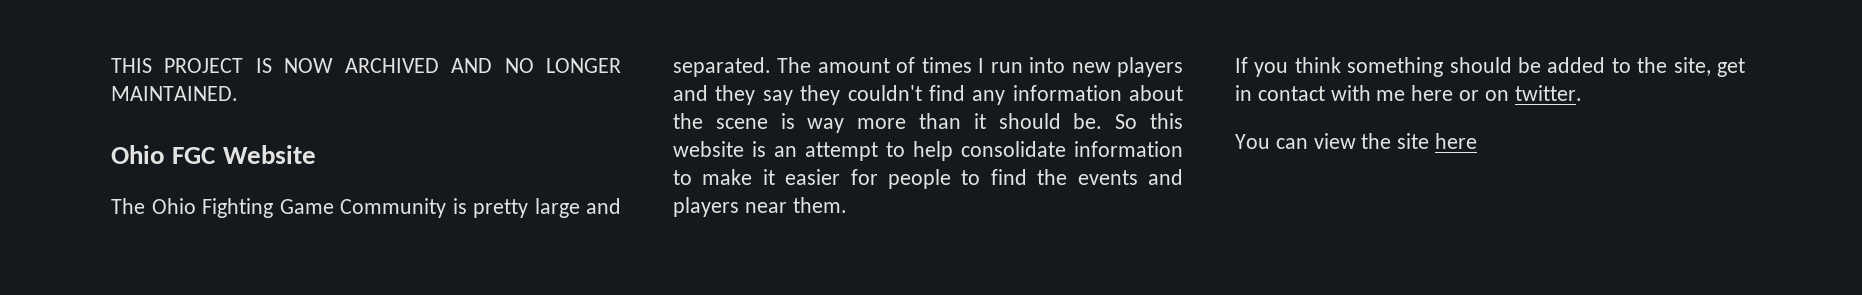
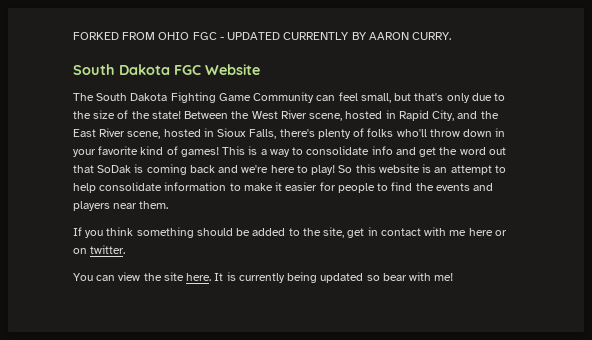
- THIS PROJECT IS NOW ARCHIVED AND NO LONGER MAINTAINED.
- Ohio FGC Website
+ FORKED FROM OHIO FGC - UPDATED CURRENTLY BY AARON CURRY.
+ South Dakota FGC Website
- The Ohio Fighting Game Community is pretty large and separated. The amount of times I run into new players and they say they couldn't find any information about the scene is way more than it should be.
+ The South Dakota Fighting Game Community can feel small, but that's only due to the size of the state! Between the West River scene, hosted in Rapid City, and the East River scene, hosted in Sioux Falls, there's plenty of folks who'll throw down in your favorite kind of games! This is a way to consolidate info and get the word out that SoDak is coming back and we're here to play!
- You can view the site here
+ You can view the site here. It is currently being updated so bear with me!

